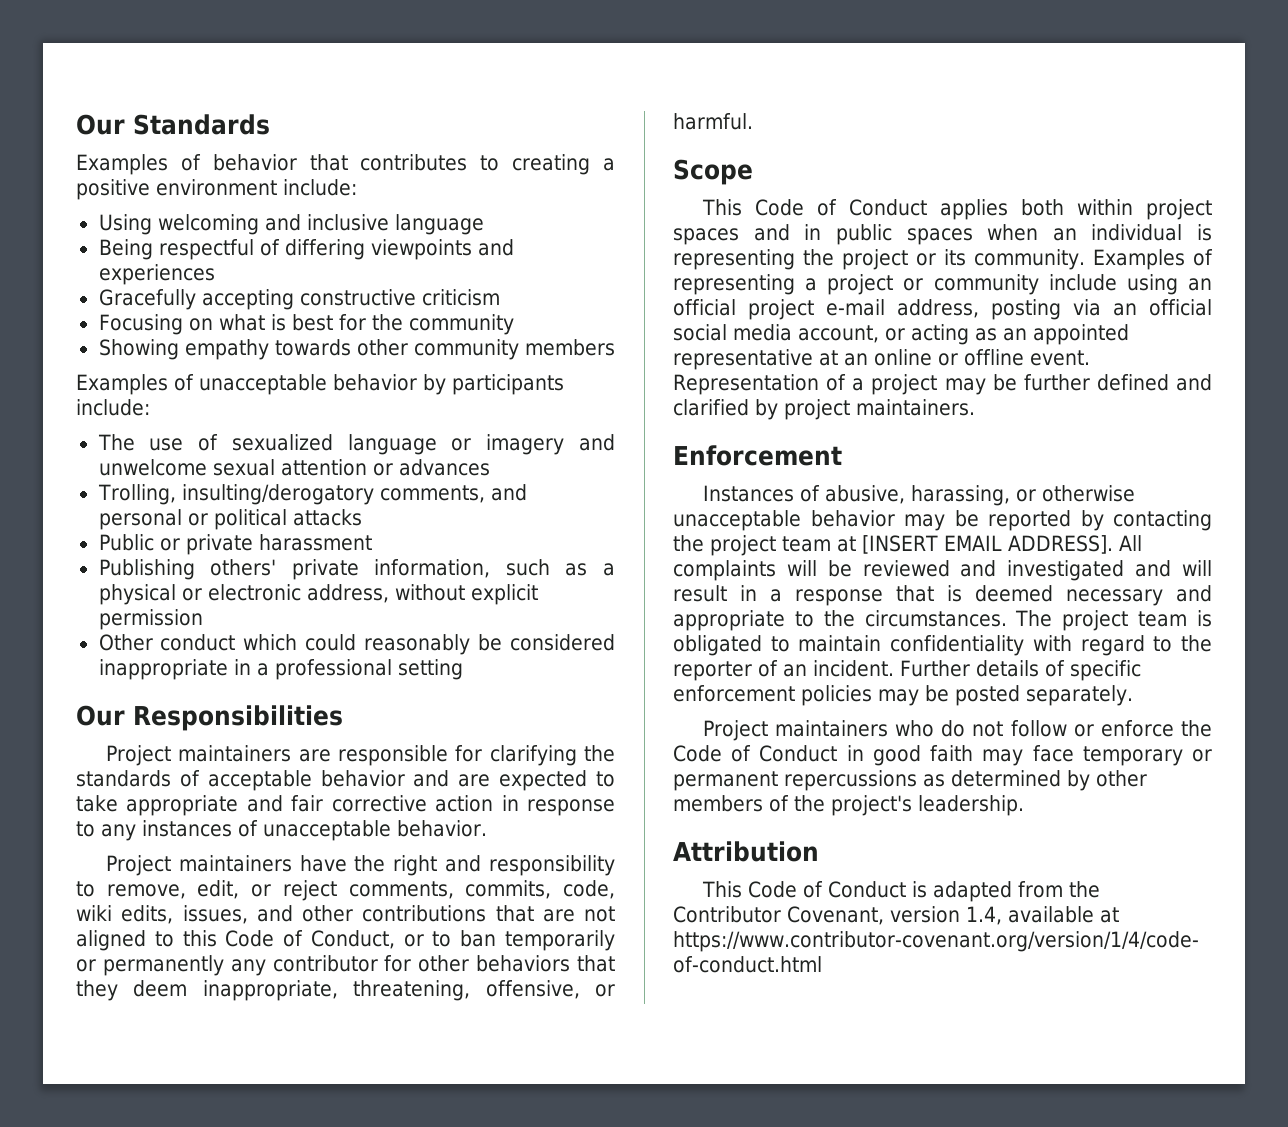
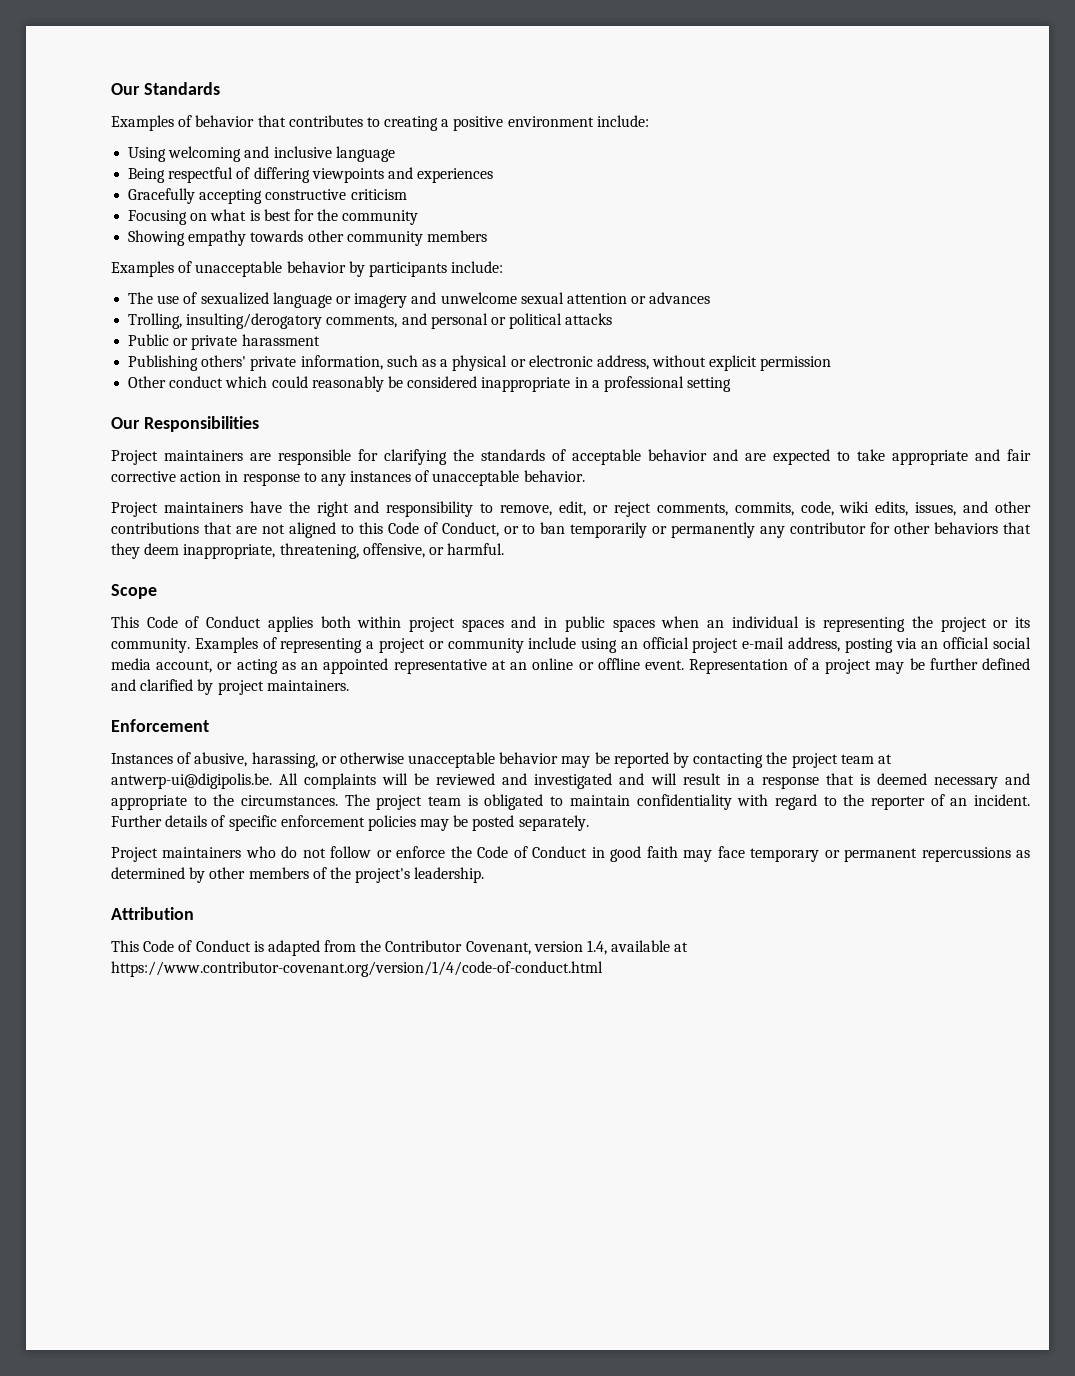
- Instances of abusive, harassing, or otherwise unacceptable behavior may be reported by contacting the project team at [INSERT EMAIL ADDRESS]. All complaints will be reviewed and investigated and will result in a response that is deemed necessary and appropriate to the circumstances.
+ Instances of abusive, harassing, or otherwise unacceptable behavior may be reported by contacting the project team at antwerp-ui@digipolis.be. All complaints will be reviewed and investigated and will result in a response that is deemed necessary and appropriate to the circumstances.

